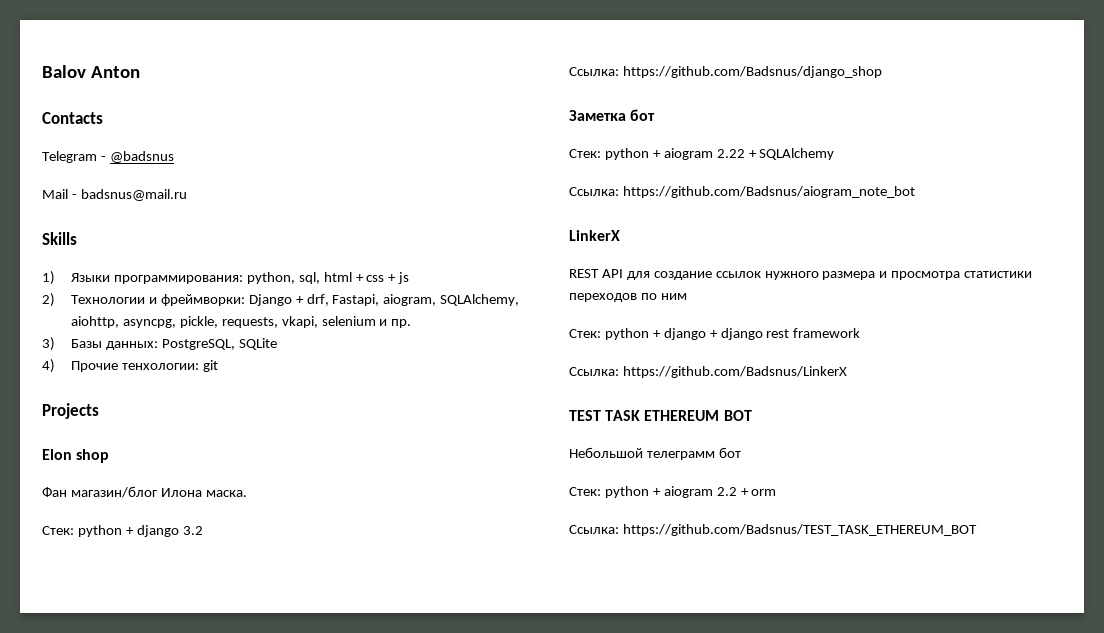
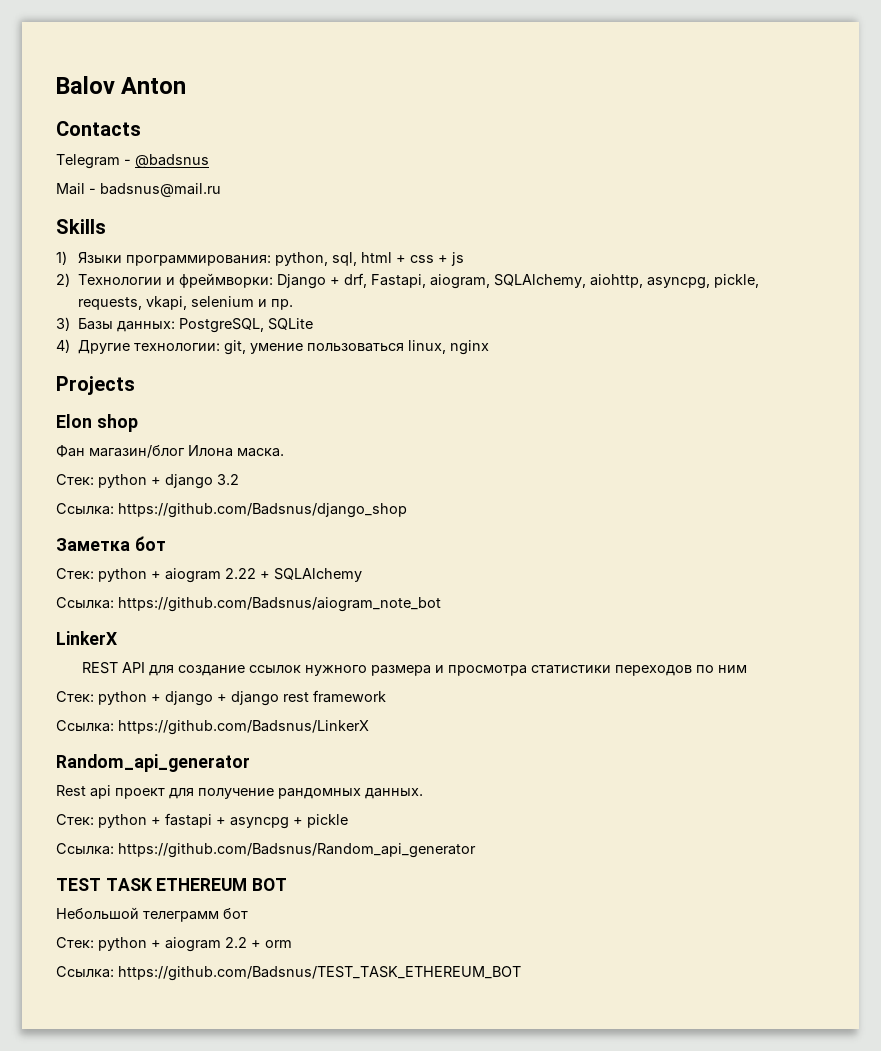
- 4) Прочие тенхологии: git
+ 4) Другие технологии: git, умение пользоваться linux, nginx
+ Random_api_generator
+ Rest api проект для получение рандомных данных.
+ Cтек: python + fastapi + asyncpg + pickle
+ Ссылка: https://github.com/Badsnus/Random_api_generator

